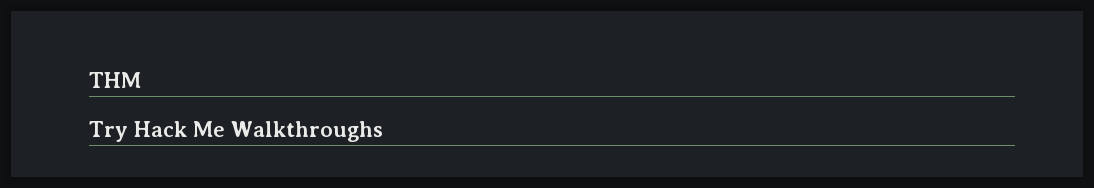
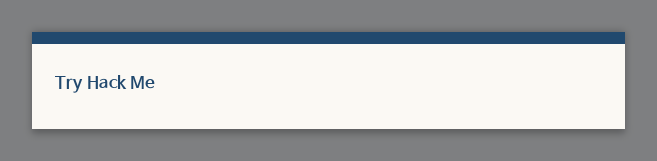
- THM
- Try Hack Me Walkthroughs
+ Try Hack Me

